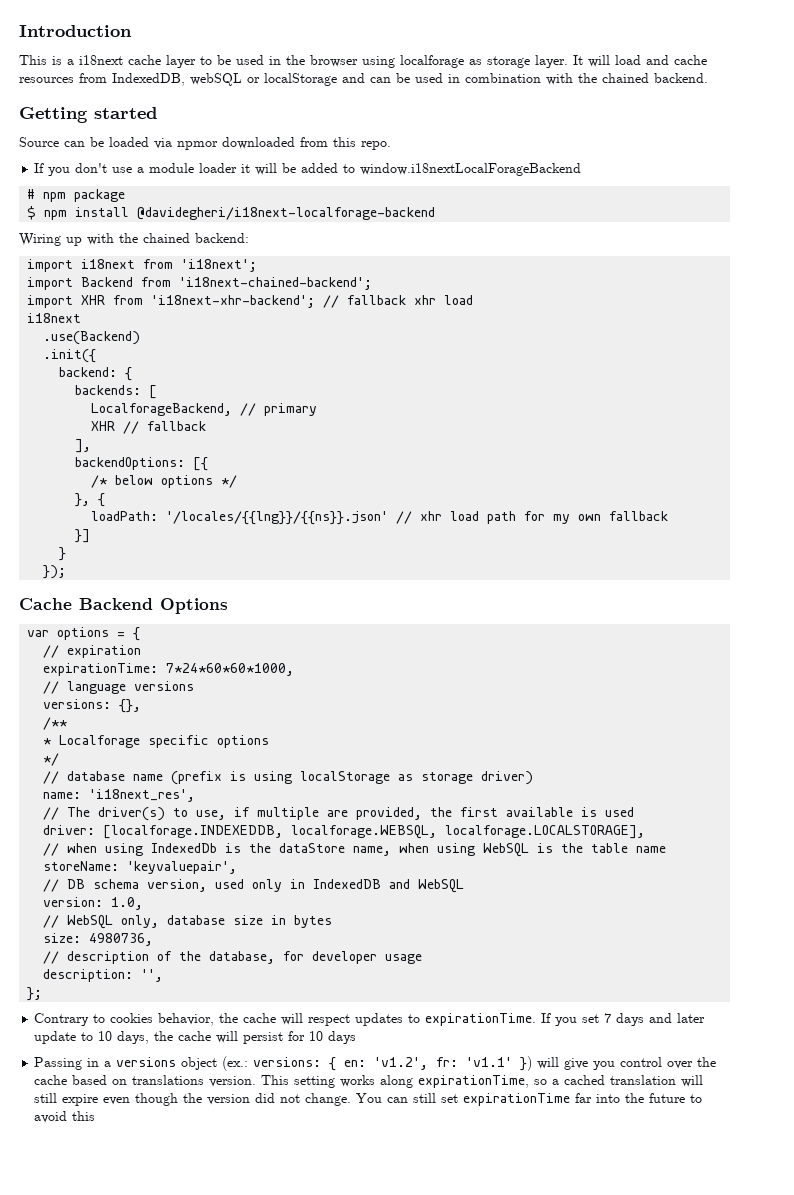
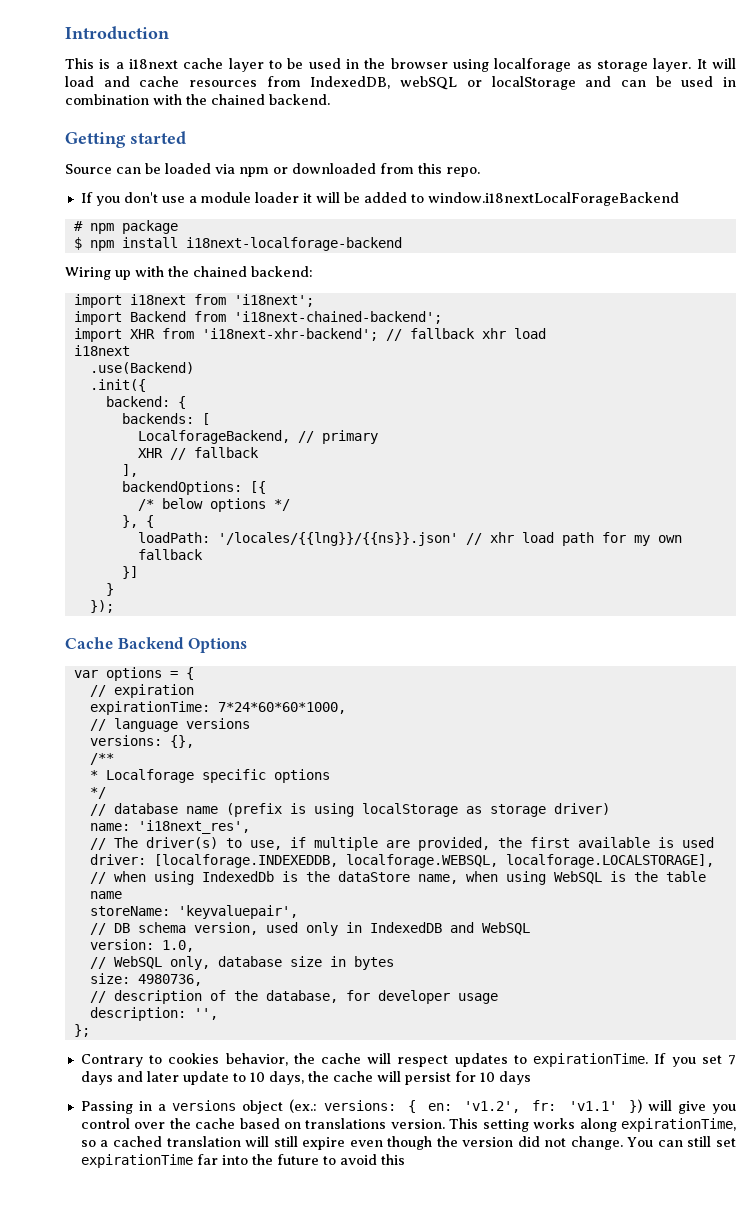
- Source can be loaded via npmor downloaded from this repo.
+ Source can be loaded via npm or downloaded from this repo.
- $ npm install @davidegheri/i18next-localforage-backend
+ $ npm install i18next-localforage-backend

